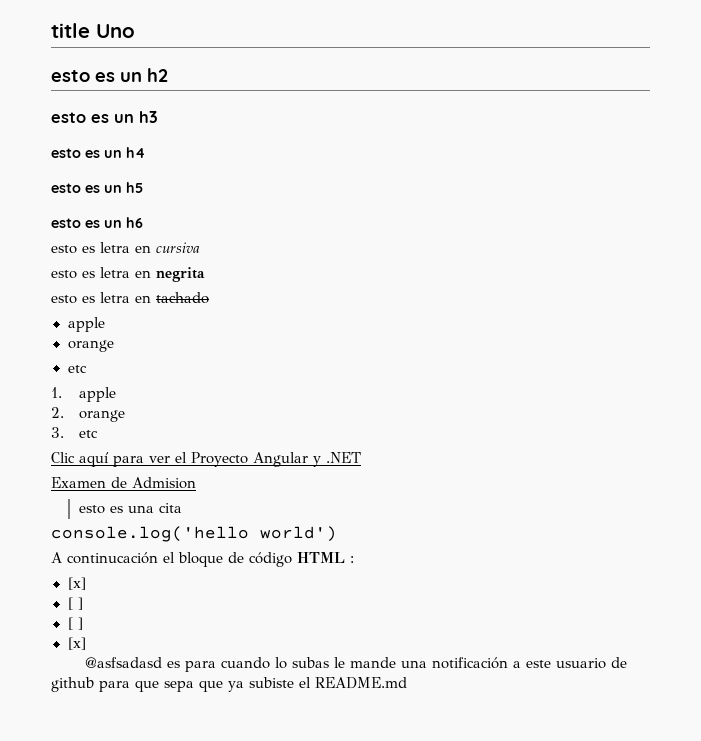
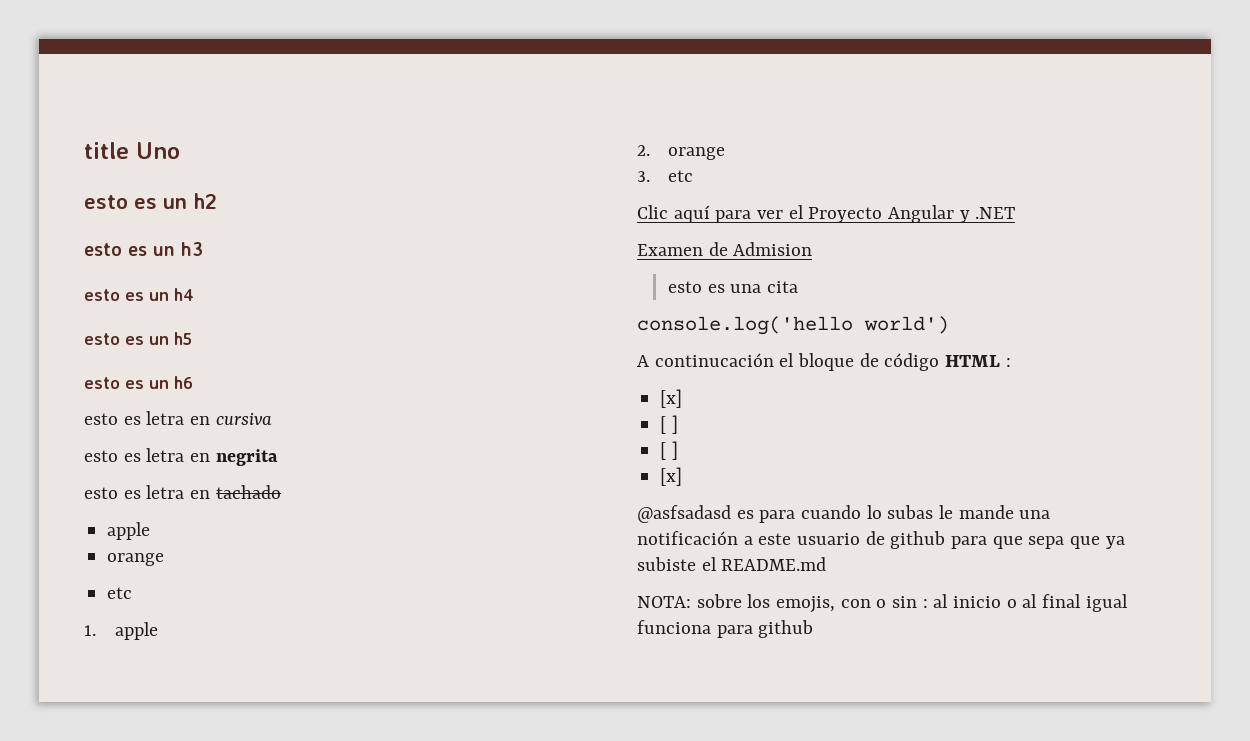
+ NOTA: sobre los emojis, con o sin : al inicio o al final igual funciona para github

